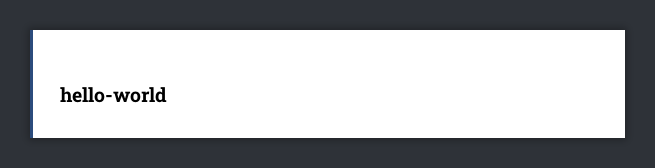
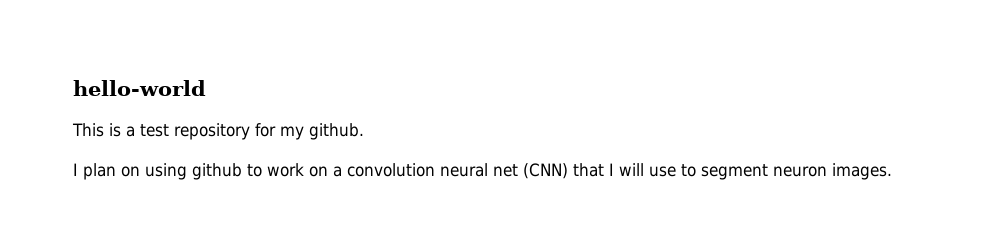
+ This is a test repository for my github.
+ I plan on using github to work on a convolution neural net (CNN) that I will use to segment neuron images.

